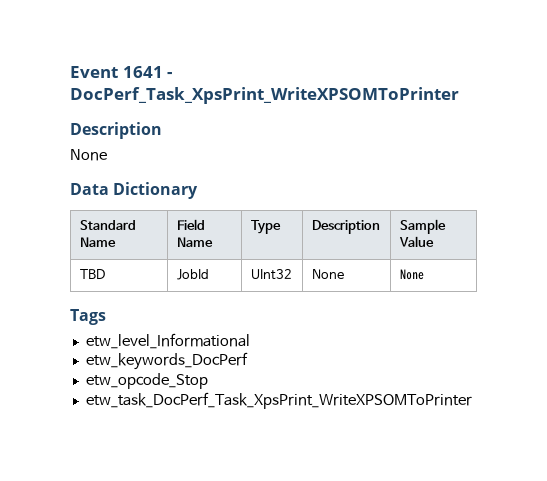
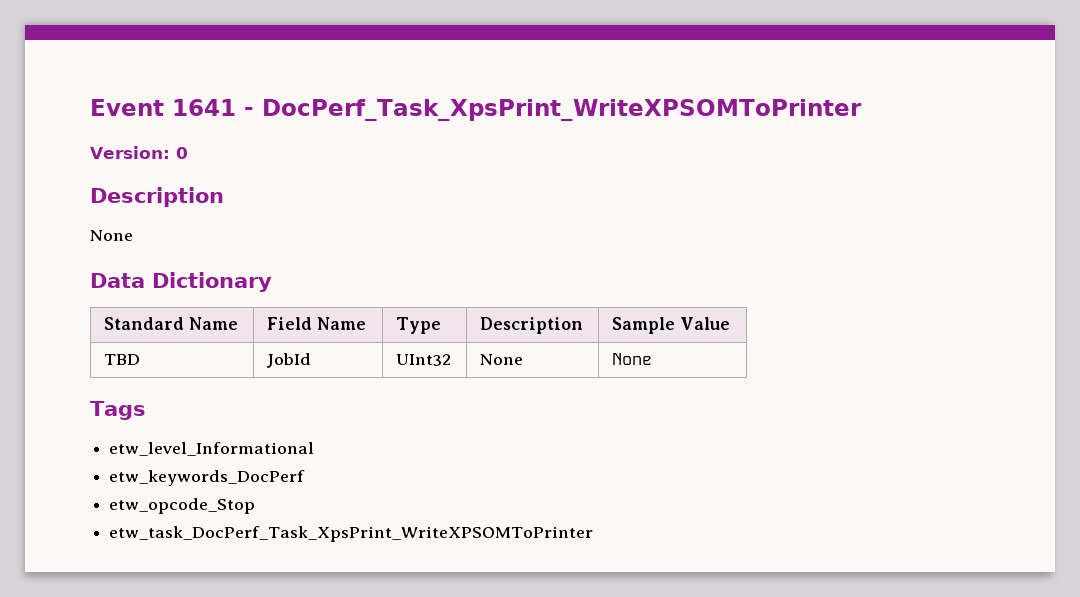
+ Version: 0

